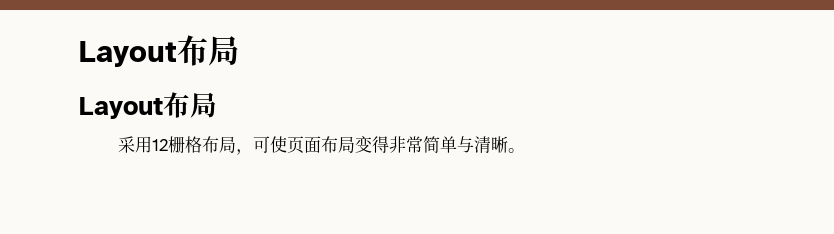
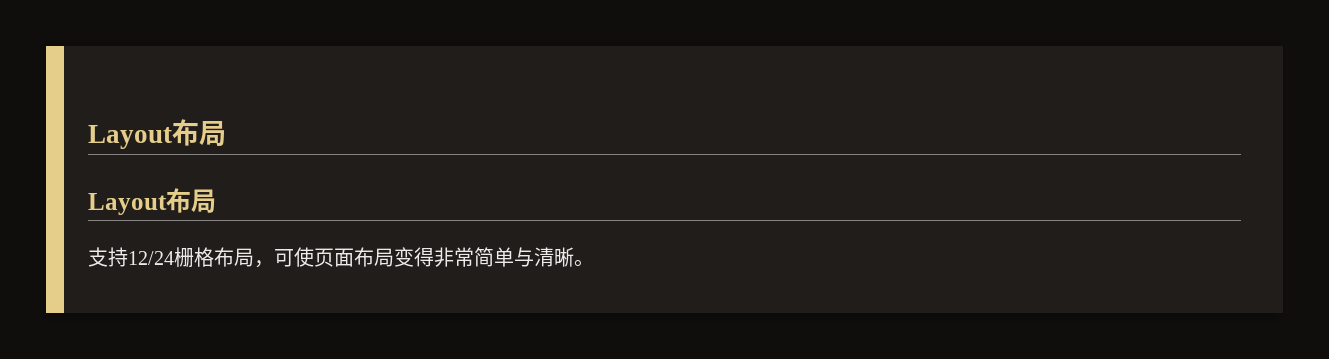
- 采用12栅格布局，可使页面布局变得非常简单与清晰。
+ 支持12/24栅格布局，可使页面布局变得非常简单与清晰。

